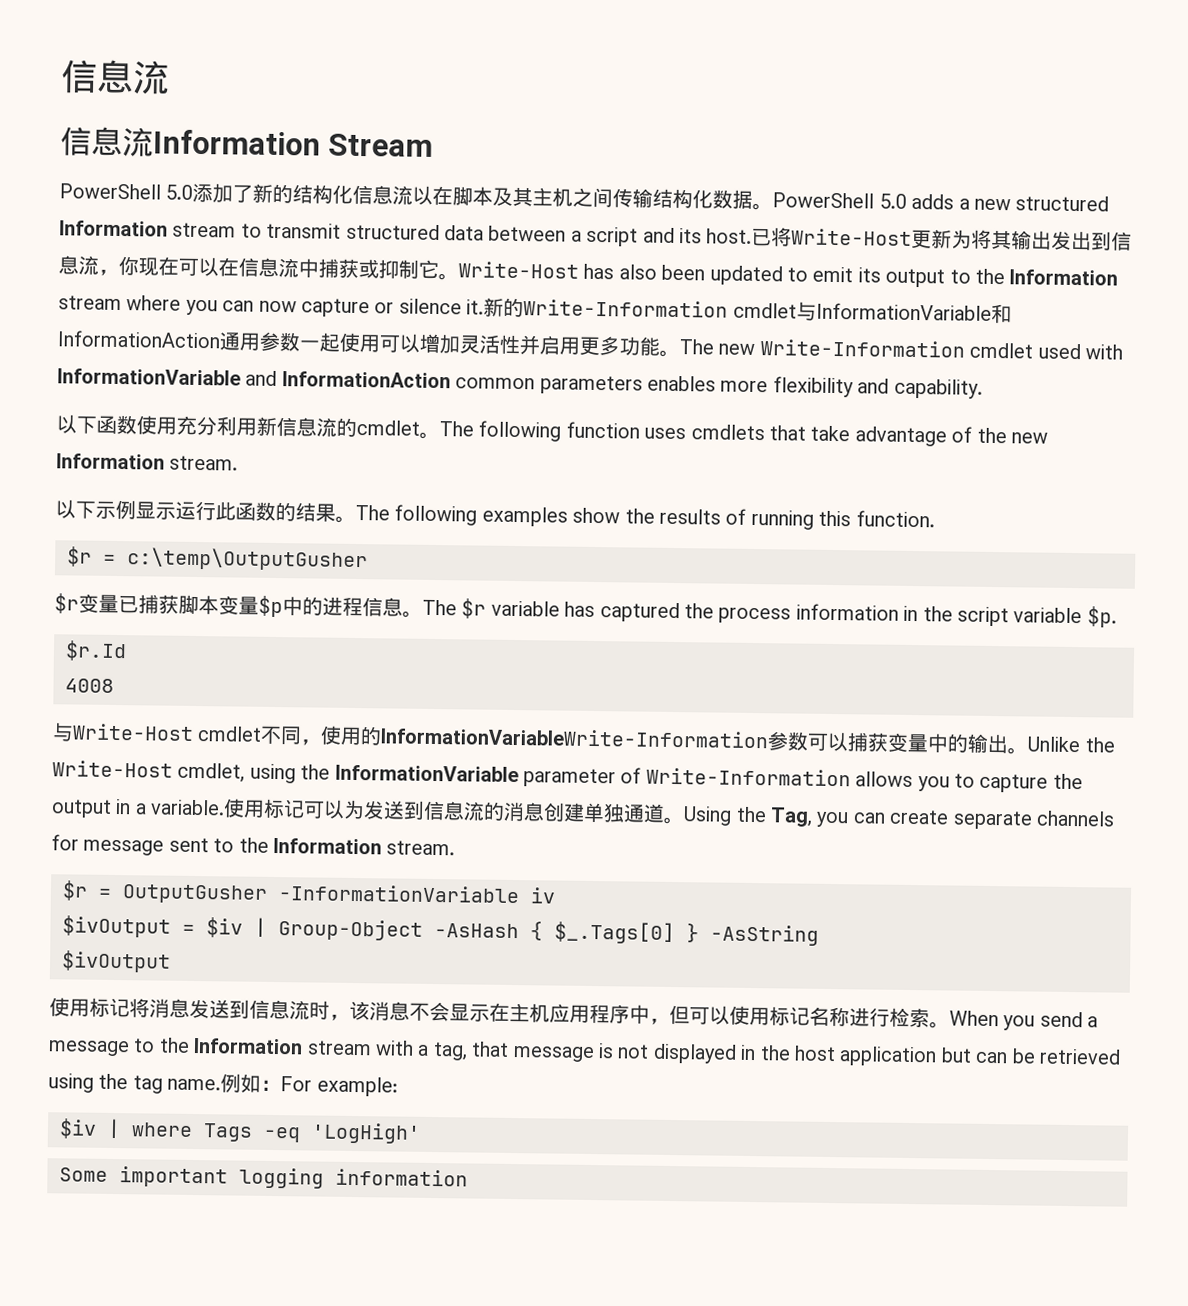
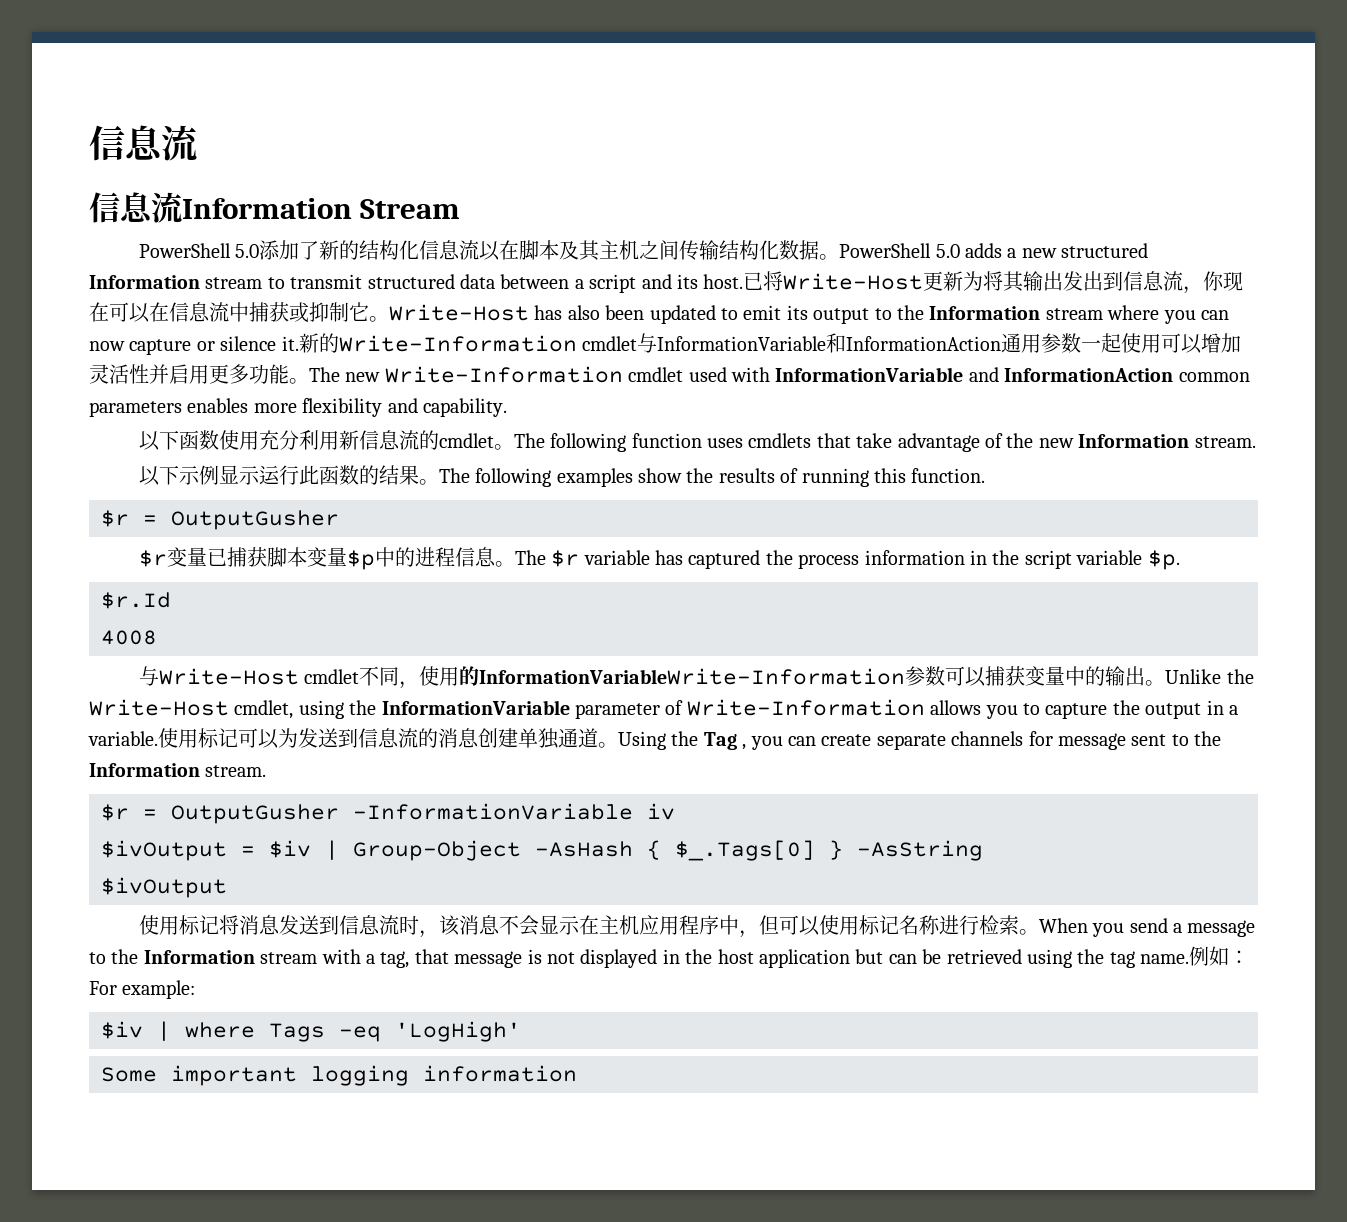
  The following examples show the results of running this function.
- $r = c:\temp\OutputGusher
+ $r = OutputGusher
- Using the Tag, you can create separate channels for message sent to the Information stream.
+ Using the Tag , you can create separate channels for message sent to the Information stream.

